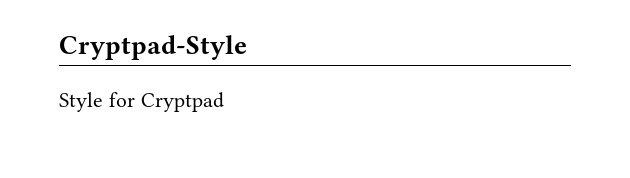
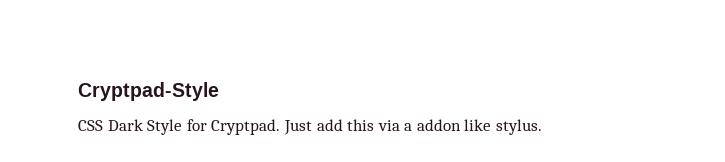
- Style for Cryptpad
+ CSS Dark Style for Cryptpad. Just add this via a addon like stylus.

